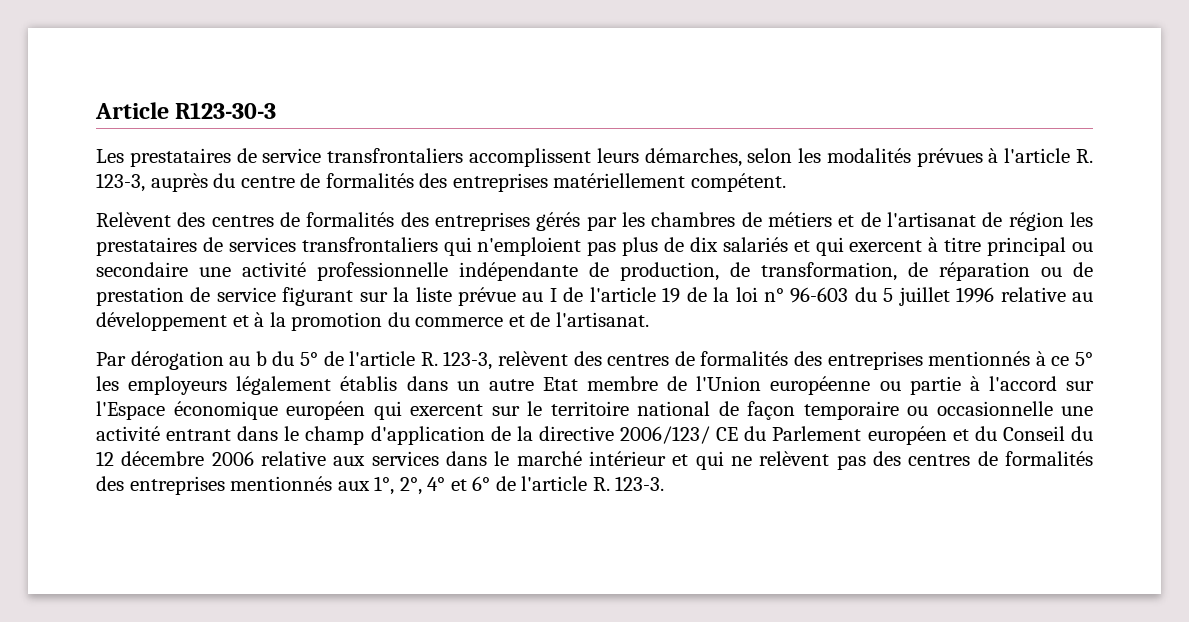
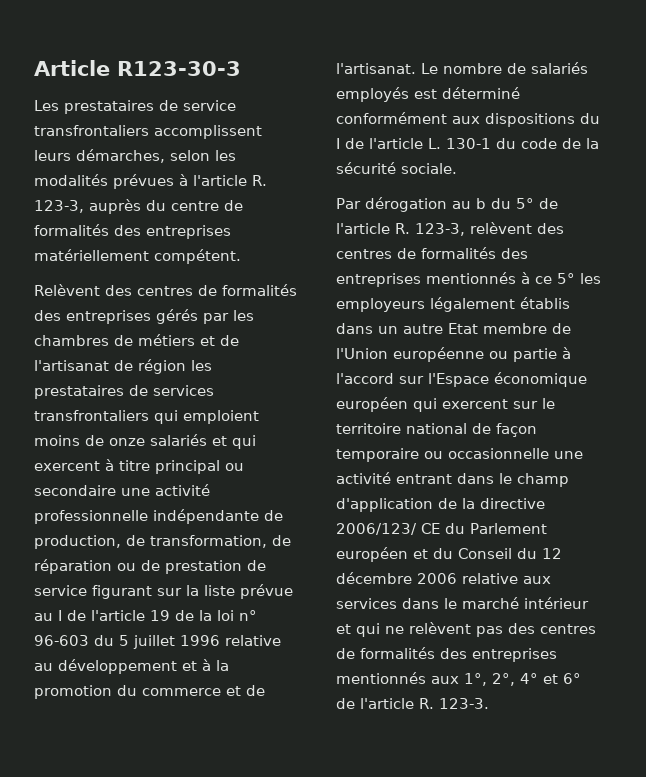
- Relèvent des centres de formalités des entreprises gérés par les chambres de métiers et de l'artisanat de région les prestataires de services transfrontaliers qui n'emploient pas plus de dix salariés et qui exercent à titre principal ou secondaire une activité professionnelle indépendante de production, de transformation, de réparation ou de prestation de service figurant sur la liste prévue au I de l'article 19 de la loi n° 96-603 du 5 juillet 1996 relative au développement et à la promotion du commerce et de l'artisanat.
+ Relèvent des centres de formalités des entreprises gérés par les chambres de métiers et de l'artisanat de région les prestataires de services transfrontaliers qui emploient moins de onze salariés et qui exercent à titre principal ou secondaire une activité professionnelle indépendante de production, de transformation, de réparation ou de prestation de service figurant sur la liste prévue au I de l'article 19 de la loi n° 96-603 du 5 juillet 1996 relative au développement et à la promotion du commerce et de l'artisanat. Le nombre de salariés employés est déterminé conformément aux dispositions du I de l'article L. 130-1 du code de la sécurité sociale.

